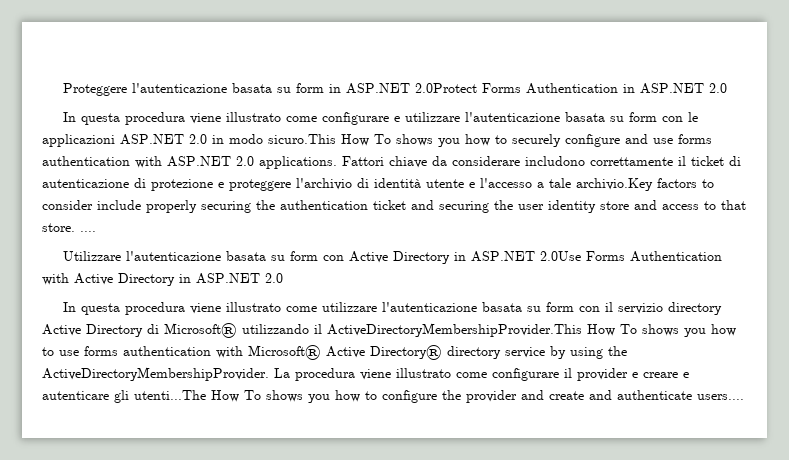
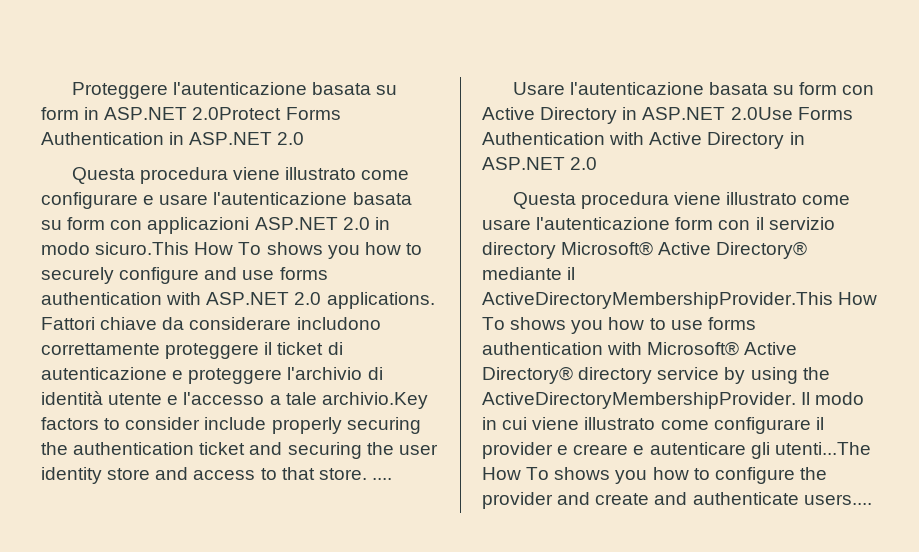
- In questa procedura viene illustrato come configurare e utilizzare l'autenticazione basata su form con le applicazioni ASP.NET 2.0 in modo sicuro.This How To shows you how to securely configure and use forms authentication with ASP.NET 2.0 applications.
+ Questa procedura viene illustrato come configurare e usare l'autenticazione basata su form con applicazioni ASP.NET 2.0 in modo sicuro.This How To shows you how to securely configure and use forms authentication with ASP.NET 2.0 applications.
- Fattori chiave da considerare includono correttamente il ticket di autenticazione di protezione e proteggere l'archivio di identità utente e l'accesso a tale archivio.Key factors to consider include properly securing the authentication ticket and securing the user identity store and access to that store. ....
+ Fattori chiave da considerare includono correttamente proteggere il ticket di autenticazione e proteggere l'archivio di identità utente e l'accesso a tale archivio.Key factors to consider include properly securing the authentication ticket and securing the user identity store and access to that store. ....
- Utilizzare l'autenticazione basata su form con Active Directory in ASP.NET 2.0Use Forms Authentication with Active Directory in ASP.NET 2.0
+ Usare l'autenticazione basata su form con Active Directory in ASP.NET 2.0Use Forms Authentication with Active Directory in ASP.NET 2.0
- In questa procedura viene illustrato come utilizzare l'autenticazione basata su form con il servizio directory Active Directory di Microsoft® utilizzando il ActiveDirectoryMembershipProvider.This How To shows you how to use forms authentication with Microsoft® Active Directory® directory service by using the ActiveDirectoryMembershipProvider.
+ Questa procedura viene illustrato come usare l'autenticazione form con il servizio directory Microsoft® Active Directory® mediante il ActiveDirectoryMembershipProvider.This How To shows you how to use forms authentication with Microsoft® Active Directory® directory service by using the ActiveDirectoryMembershipProvider.
- La procedura viene illustrato come configurare il provider e creare e autenticare gli utenti...The How To shows you how to configure the provider and create and authenticate users....
+ Il modo in cui viene illustrato come configurare il provider e creare e autenticare gli utenti...The How To shows you how to configure the provider and create and authenticate users....

